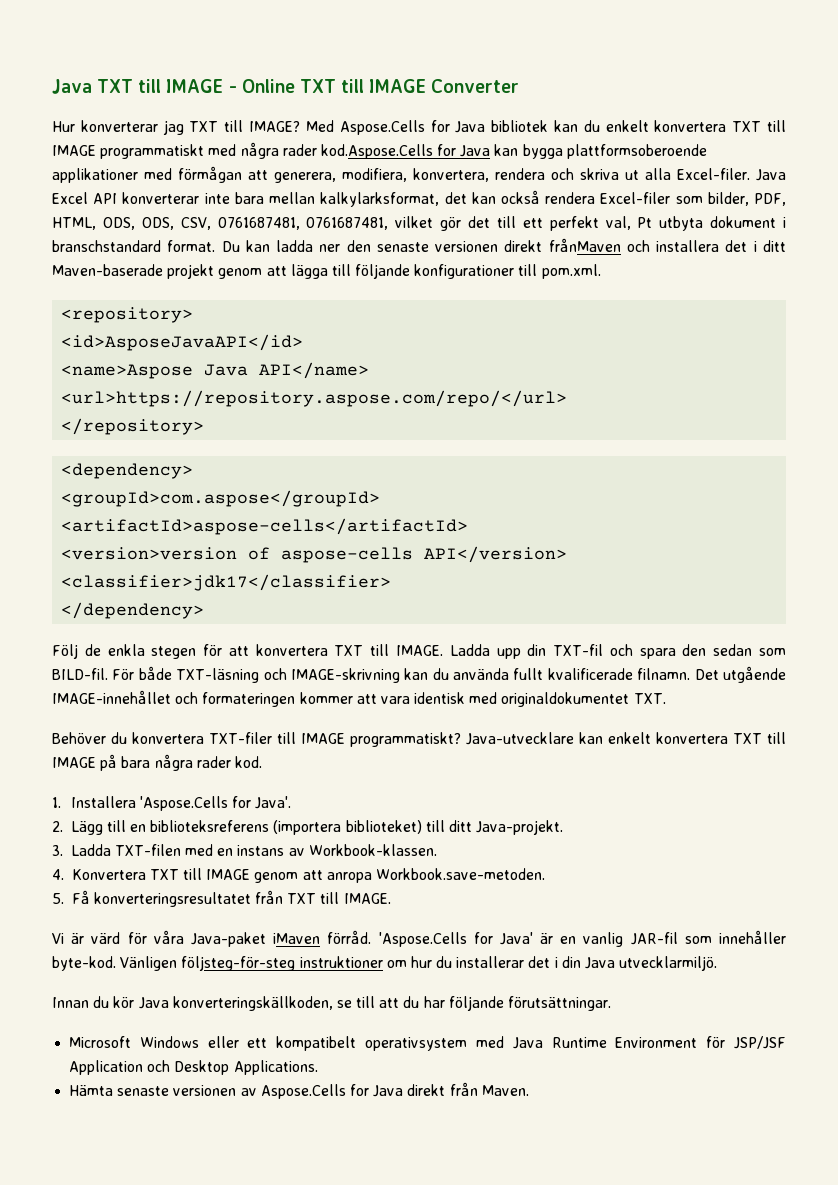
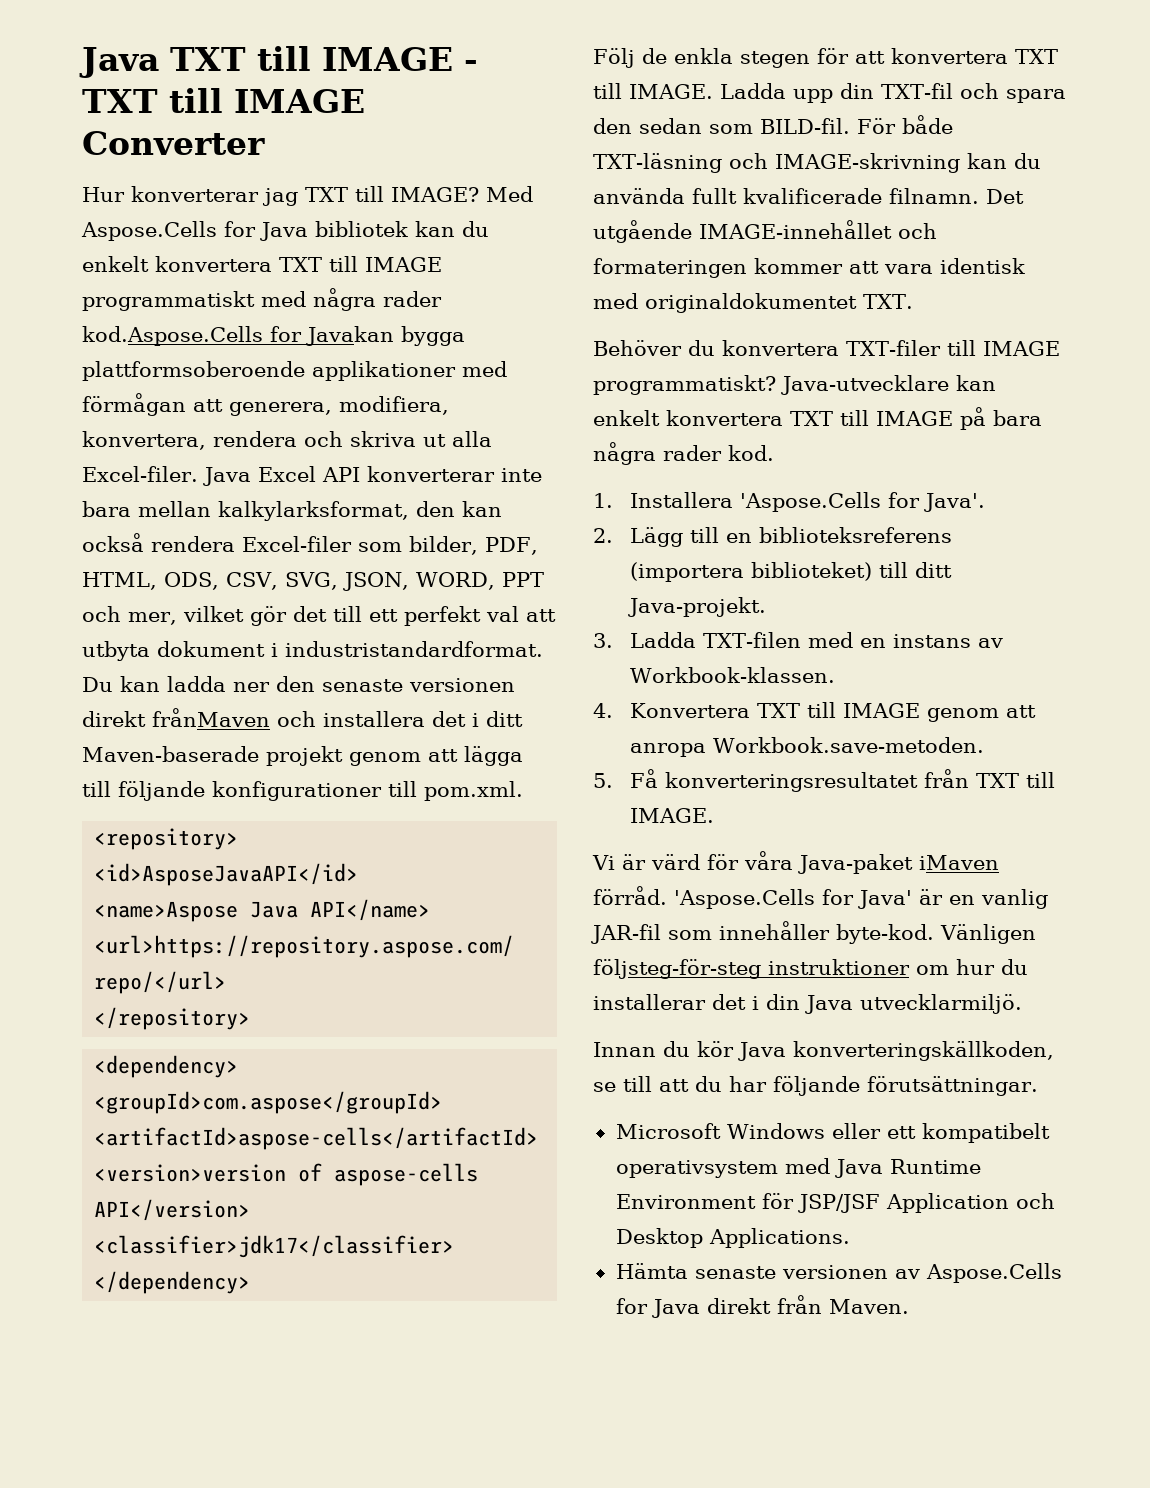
- Java TXT till IMAGE - Online TXT till IMAGE Converter
+ Java TXT till IMAGE - TXT till IMAGE Converter
- Med Aspose.Cells for Java bibliotek kan du enkelt konvertera TXT till IMAGE programmatiskt med några rader kod.Aspose.Cells for Java kan bygga plattformsoberoende applikationer med förmågan att generera, modifiera, konvertera, rendera och skriva ut alla Excel-filer.
+ Med Aspose.Cells for Java bibliotek kan du enkelt konvertera TXT till IMAGE programmatiskt med några rader kod.Aspose.Cells for Javakan bygga plattformsoberoende applikationer med förmågan att generera, modifiera, konvertera, rendera och skriva ut alla Excel-filer.
- Java Excel API konverterar inte bara mellan kalkylarksformat, det kan också rendera Excel-filer som bilder, PDF, HTML, ODS, ODS, CSV, 0761687481, 0761687481, vilket gör det till ett perfekt val, Pt utbyta dokument i branschstandard format.
+ Java Excel API konverterar inte bara mellan kalkylarksformat, den kan också rendera Excel-filer som bilder, PDF, HTML, ODS, CSV, SVG, JSON, WORD, PPT och mer, vilket gör det till ett perfekt val att utbyta dokument i industristandardformat.

